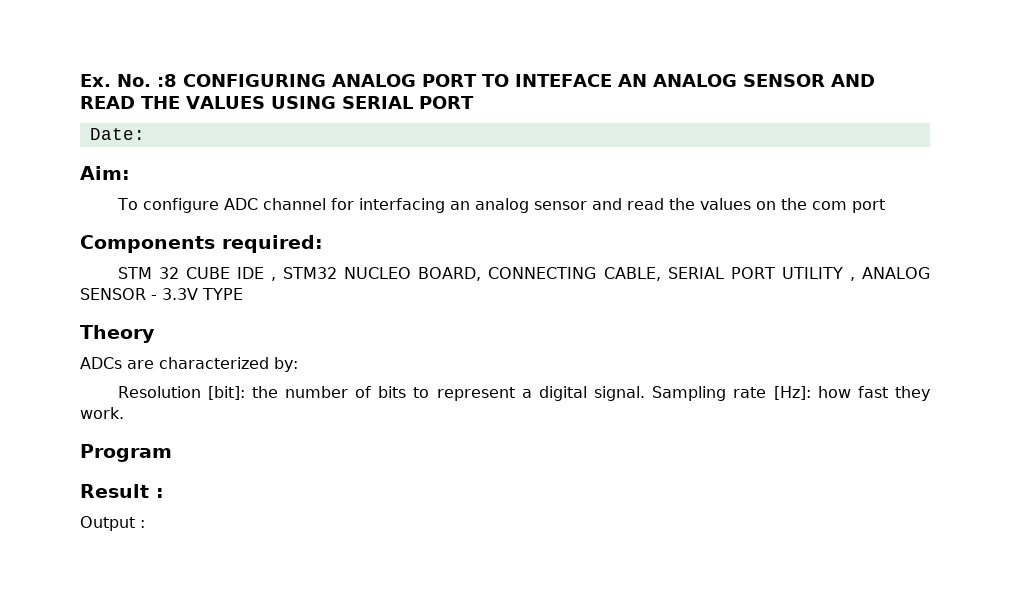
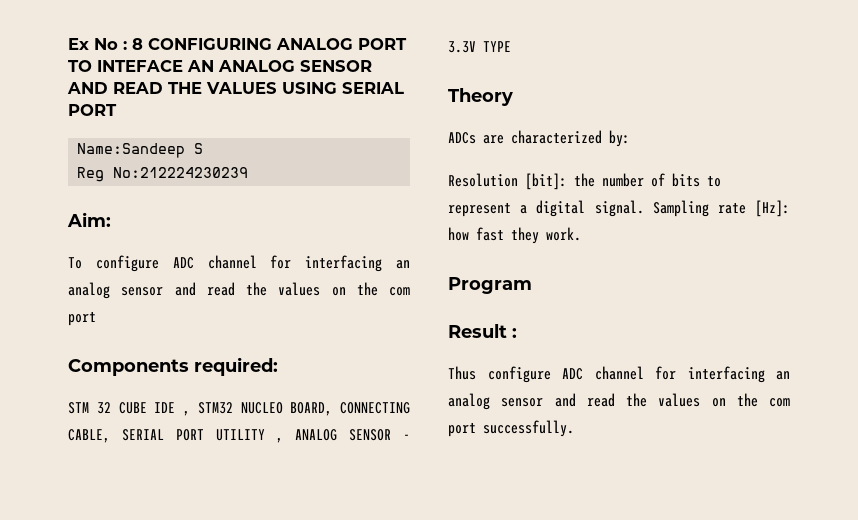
- Ex. No. :8 CONFIGURING ANALOG PORT TO INTEFACE AN ANALOG SENSOR AND READ THE VALUES USING SERIAL PORT
+ Ex No : 8 CONFIGURING ANALOG PORT TO INTEFACE AN ANALOG SENSOR AND READ THE VALUES USING SERIAL PORT
- Date:
+ Name:Sandeep S
+ Reg No:212224230239
- Output :
+ Thus configure ADC channel for interfacing an analog sensor and read the values on the com port successfully.

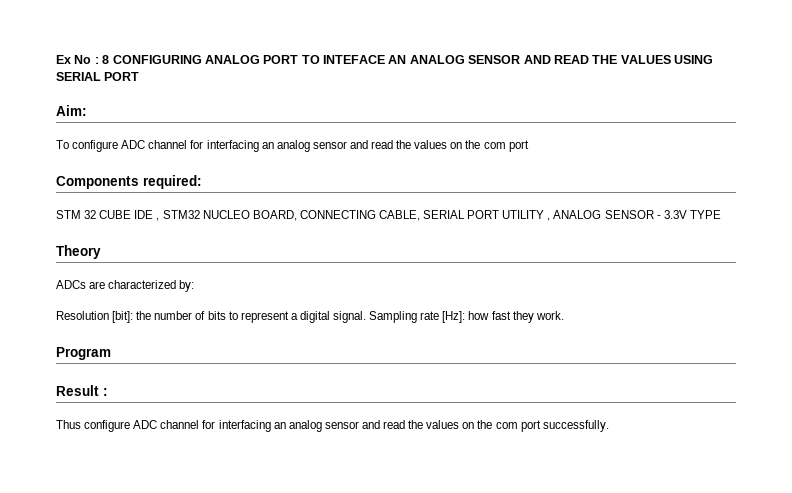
- Name:Sandeep S
- Reg No:212224230239

